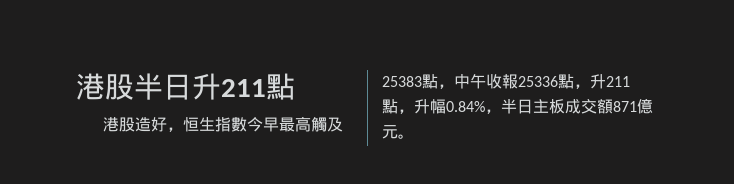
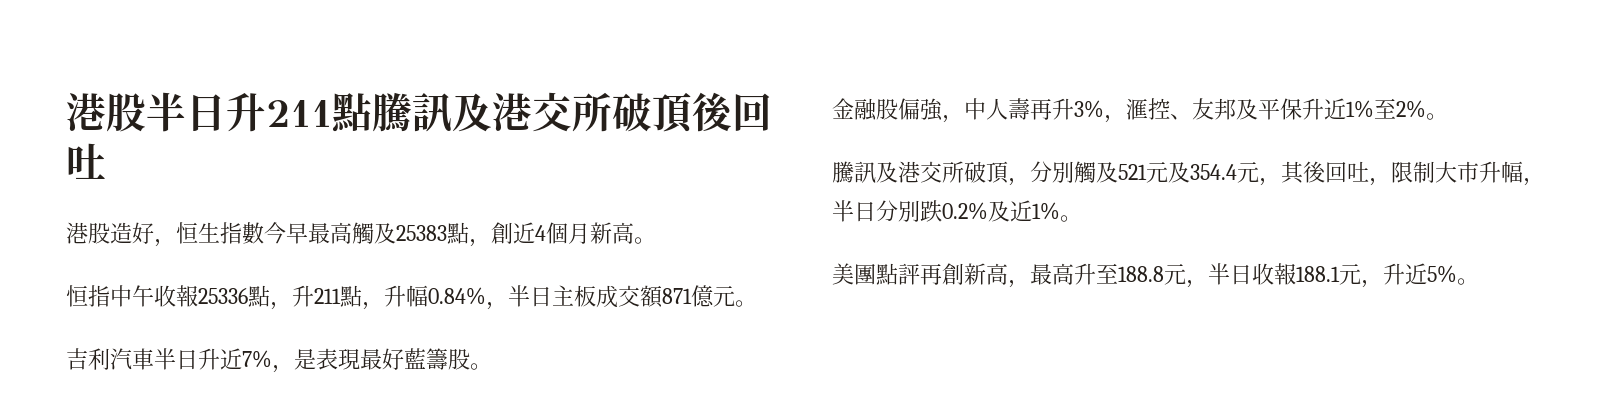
- 港股半日升211點
+ 港股半日升211點騰訊及港交所破頂後回吐
- 港股造好，恒生指數今早最高觸及25383點，中午收報25336點，升211點，升幅0.84%，半日主板成交額871億元。
+ 港股造好，恒生指數今早最高觸及25383點，創近4個月新高。
+ 恒指中午收報25336點，升211點，升幅0.84%，半日主板成交額871億元。
+ 吉利汽車半日升近7%，是表現最好藍籌股。
+ 金融股偏強，中人壽再升3%，滙控、友邦及平保升近1%至2%。
+ 騰訊及港交所破頂，分別觸及521元及354.4元，其後回吐，限制大市升幅，半日分別跌0.2%及近1%。
+ 美團點評再創新高，最高升至188.8元，半日收報188.1元，升近5%。

